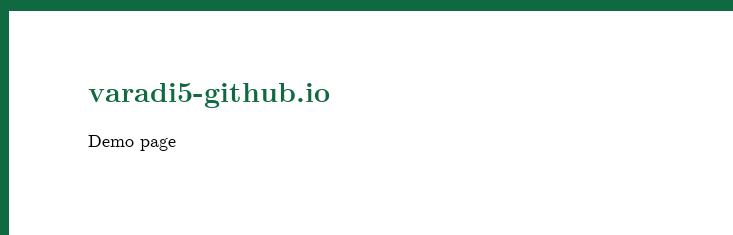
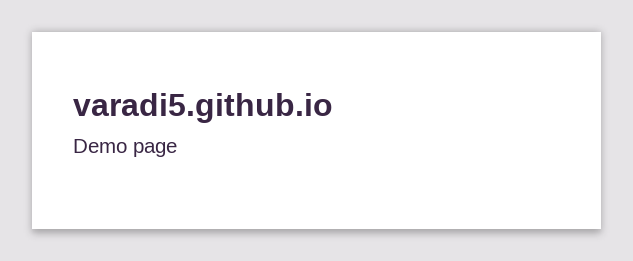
- varadi5-github.io
+ varadi5.github.io

